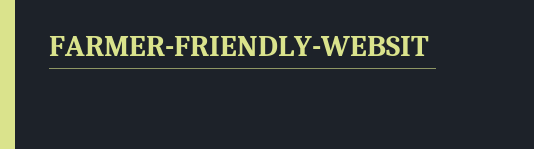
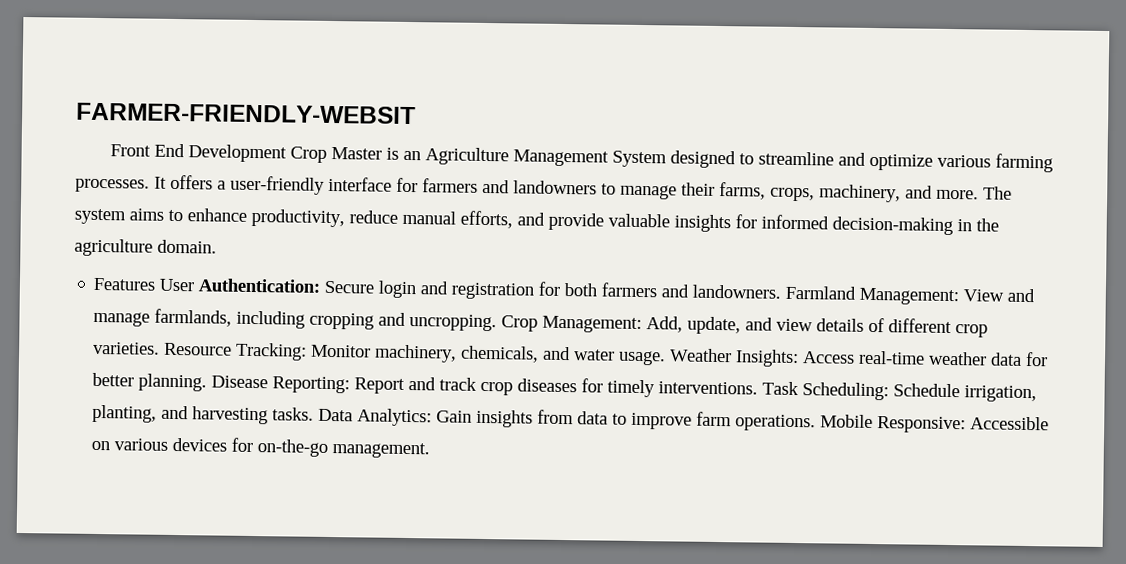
+ Front End Development Crop Master is an Agriculture Management System designed to streamline and optimize various farming processes. It offers a user-friendly interface for farmers and landowners to manage their farms, crops, machinery, and more. The system aims to enhance productivity, reduce manual efforts, and provide valuable insights for informed decision-making in the agriculture domain.
+ Features User Authentication: Secure login and registration for both farmers and landowners. Farmland Management: View and manage farmlands, including cropping and uncropping. Crop Management: Add, update, and view details of different crop varieties. Resource Tracking: Monitor machinery, chemicals, and water usage. Weather Insights: Access real-time weather data for better planning. Disease Reporting: Report and track crop diseases for timely interventions. Task Scheduling: Schedule irrigation, planting, and harvesting tasks. Data Analytics: Gain insights from data to improve farm operations. Mobile Responsive: Accessible on various devices for on-the-go management.

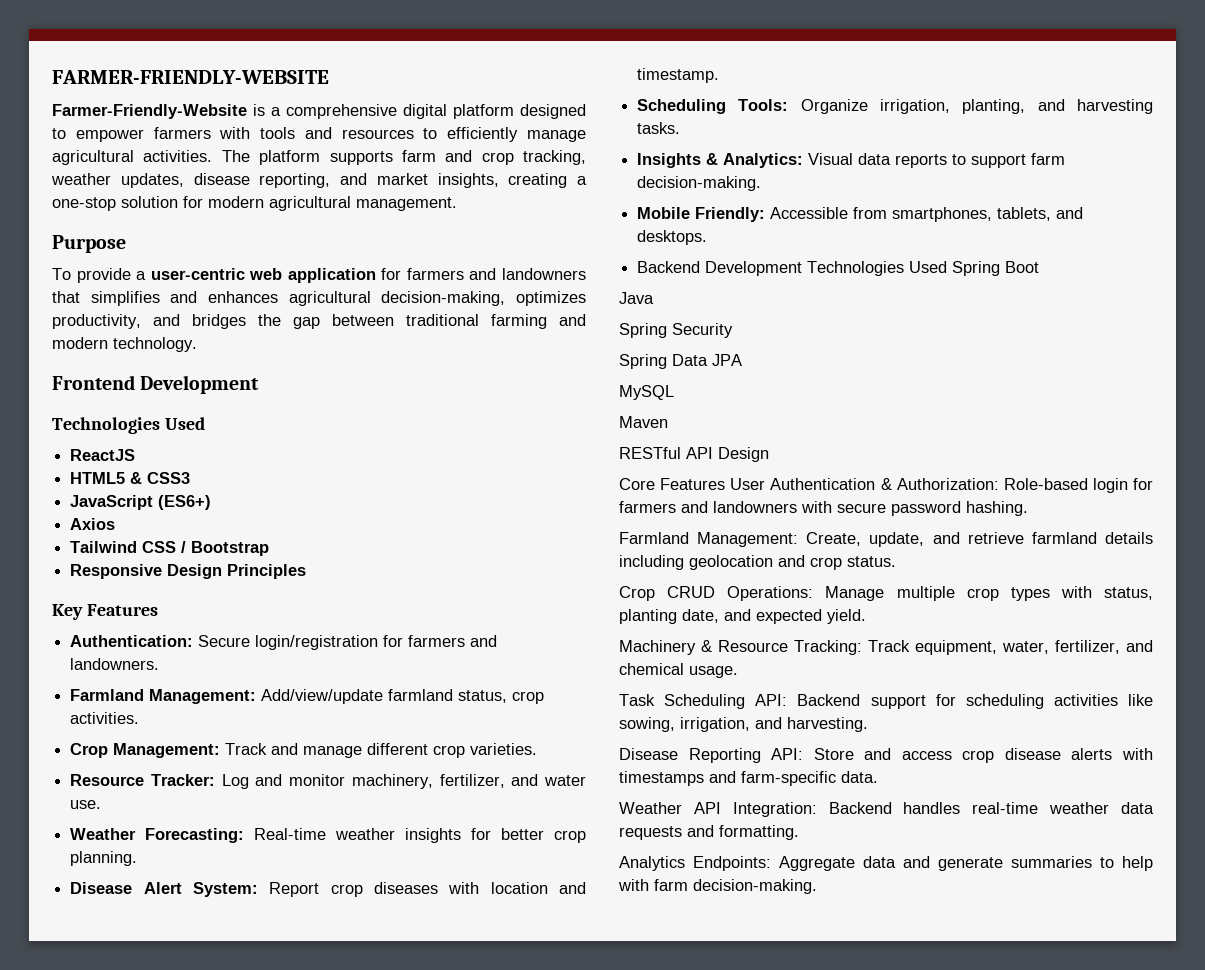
- FARMER-FRIENDLY-WEBSIT
- Front End Development Crop Master is an Agriculture Management System designed to streamline and optimize various farming processes. It offers a user-friendly interface for farmers and landowners to manage their farms, crops, machinery, and more. The system aims to enhance productivity, reduce manual efforts, and provide valuable insights for informed decision-making in the agriculture domain.
- Features User Authentication: Secure login and registration for both farmers and landowners. Farmland Management: View and manage farmlands, including cropping and uncropping. Crop Management: Add, update, and view details of different crop varieties. Resource Tracking: Monitor machinery, chemicals, and water usage. Weather Insights: Access real-time weather data for better planning. Disease Reporting: Report and track crop diseases for timely interventions. Task Scheduling: Schedule irrigation, planting, and harvesting tasks. Data Analytics: Gain insights from data to improve farm operations. Mobile Responsive: Accessible on various devices for on-the-go management.
+ FARMER-FRIENDLY-WEBSITE
+ Farmer-Friendly-Website is a comprehensive digital platform designed to empower farmers with tools and resources to efficiently manage agricultural activities. The platform supports farm and crop tracking, weather updates, disease reporting, and market insights, creating a one-stop solution for modern agricultural management.
+ Purpose
+ To provide a user-centric web application for farmers and landowners that simplifies and enhances agricultural decision-making, optimizes productivity, and bridges the gap between traditional farming and modern technology.
+ Frontend Development
+ Technologies Used
+ ReactJS
+ HTML5 & CSS3
+ JavaScript (ES6+)
+ Axios
+ Tailwind CSS / Bootstrap
+ Responsive Design Principles
+ Key Features
+ Authentication: Secure login/registration for farmers and landowners.
+ Farmland Management: Add/view/update farmland status, crop activities.
+ Crop Management: Track and manage different crop varieties.
+ Resource Tracker: Log and monitor machinery, fertilizer, and water use.
+ Weather Forecasting: Real-time weather insights for better crop planning.
+ Disease Alert System: Report crop diseases with location and timestamp.
+ Scheduling Tools: Organize irrigation, planting, and harvesting tasks.
+ Insights & Analytics: Visual data reports to support farm decision-making.
+ Mobile Friendly: Accessible from smartphones, tablets, and desktops.
+ Backend Development Technologies Used Spring Boot
+ Java
+ Spring Security
+ Spring Data JPA
+ MySQL
+ Maven
+ RESTful API Design
+ Core Features User Authentication & Authorization: Role-based login for farmers and landowners with secure password hashing.
+ Farmland Management: Create, update, and retrieve farmland details including geolocation and crop status.
+ Crop CRUD Operations: Manage multiple crop types with status, planting date, and expected yield.
+ Machinery & Resource Tracking: Track equipment, water, fertilizer, and chemical usage.
+ Task Scheduling API: Backend support for scheduling activities like sowing, irrigation, and harvesting.
+ Disease Reporting API: Store and access crop disease alerts with timestamps and farm-specific data.
+ Weather API Integration: Backend handles real-time weather data requests and formatting.
+ Analytics Endpoints: Aggregate data and generate summaries to help with farm decision-making.

